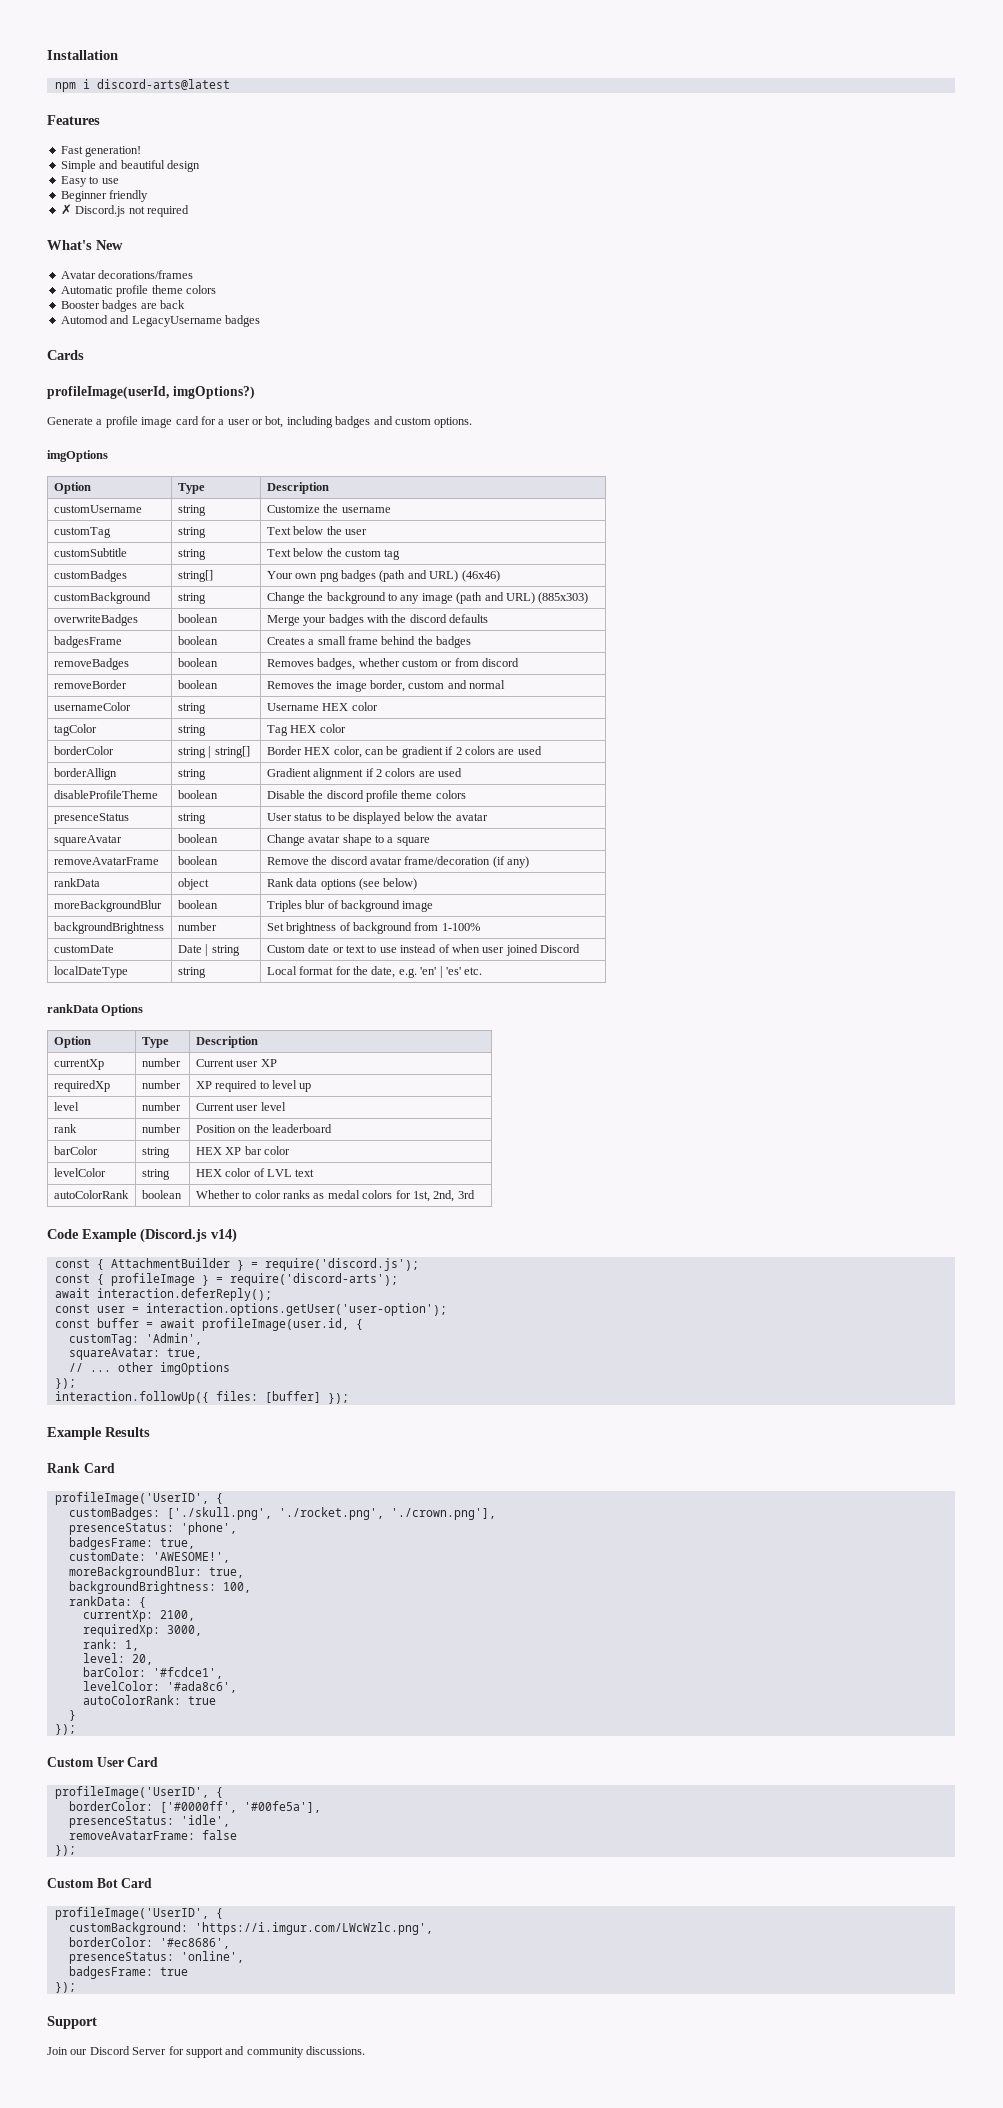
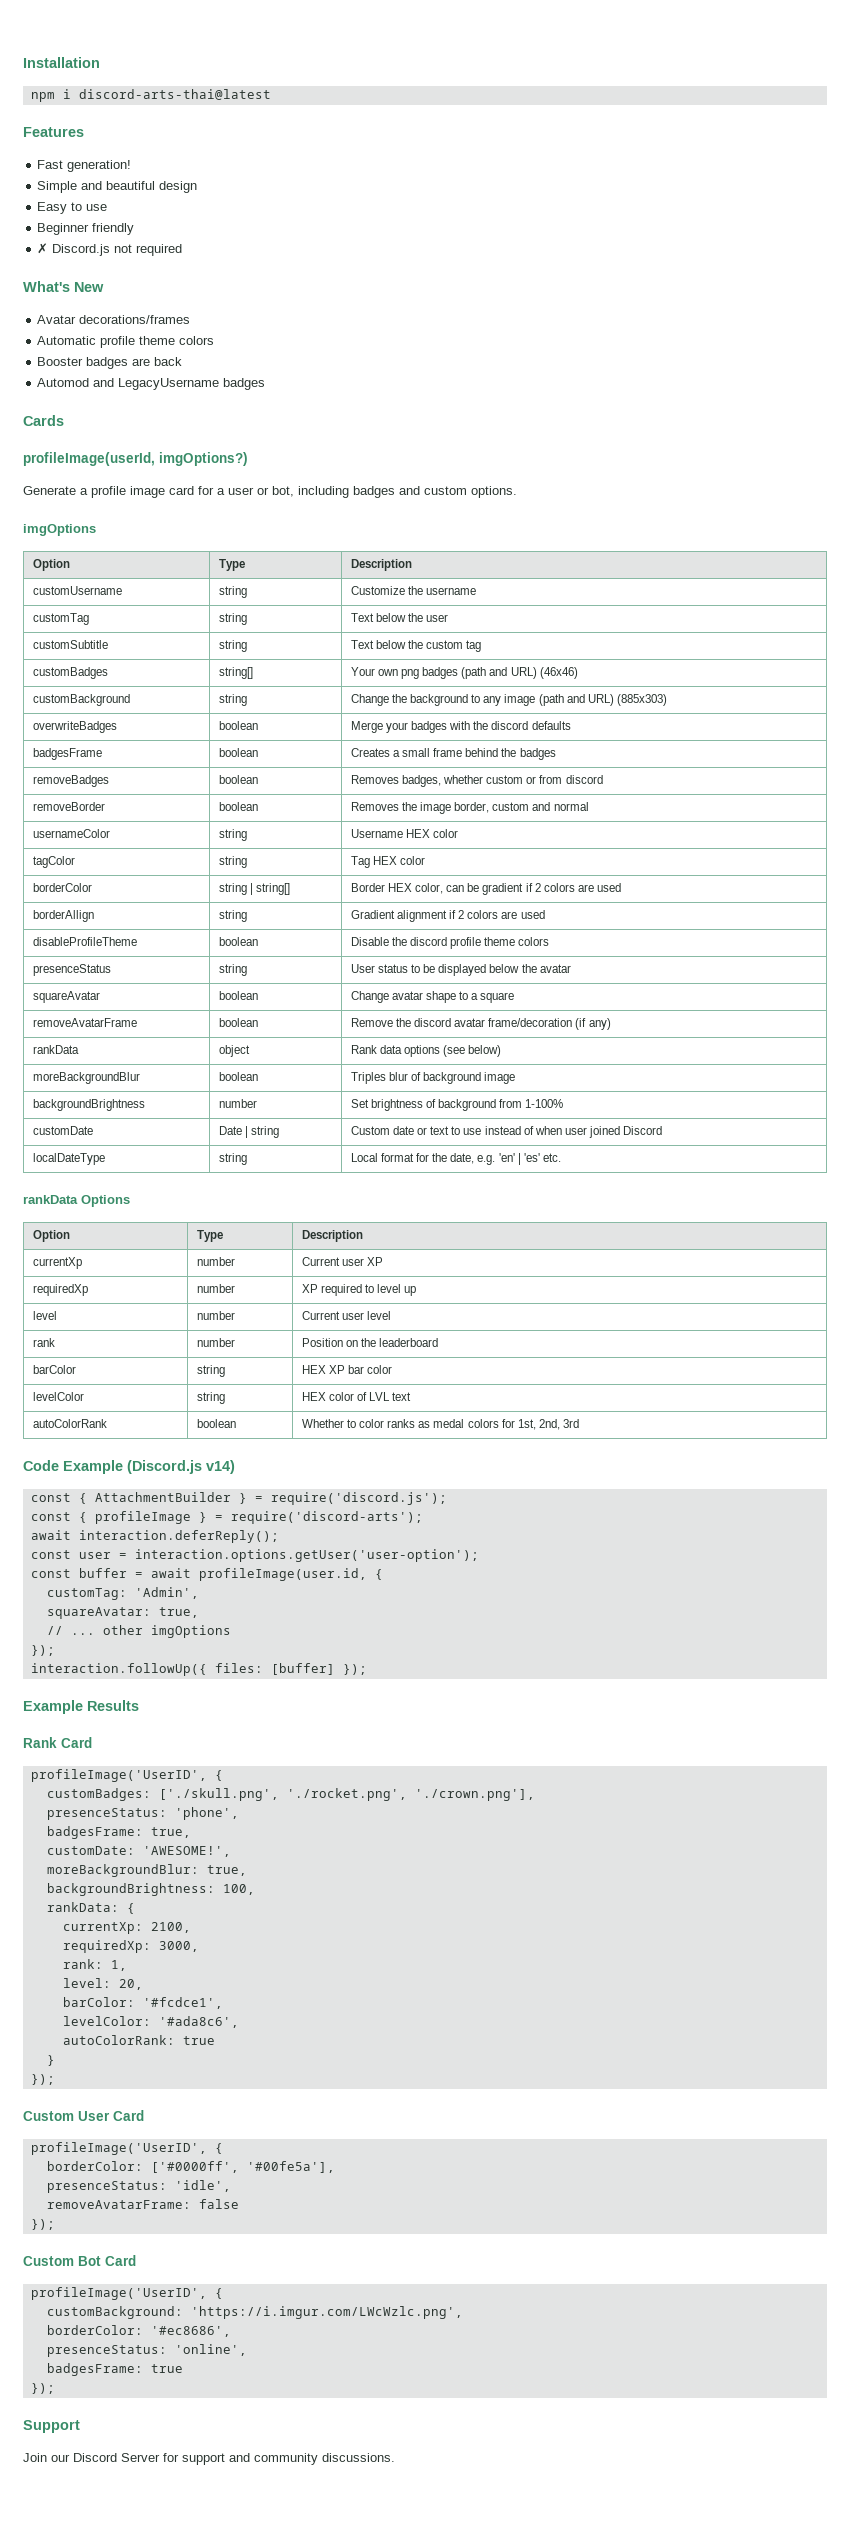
- npm i discord-arts@latest
+ npm i discord-arts-thai@latest

